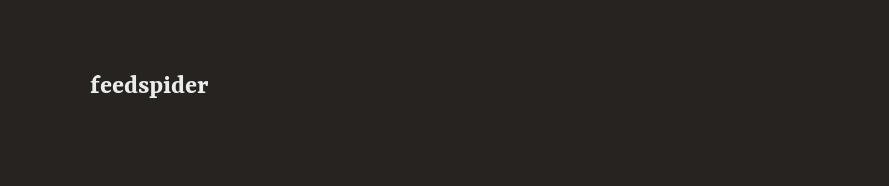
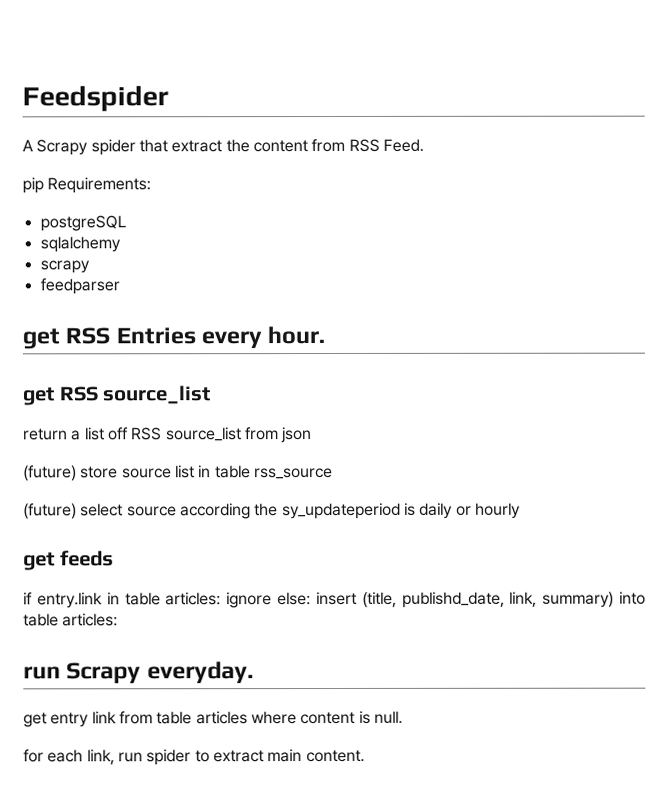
- feedspider
+ Feedspider
+ A Scrapy spider that extract the content from RSS Feed.
+ pip Requirements:
+ postgreSQL
+ sqlalchemy
+ scrapy
+ feedparser
+ get RSS Entries every hour.
+ get RSS source_list
+ return a list off RSS source_list from json
+ (future) store source list in table rss_source
+ (future) select source according the sy_updateperiod is daily or hourly
+ get feeds
+ if entry.link in table articles: ignore else: insert (title, publishd_date, link, summary) into table articles:
+ run Scrapy everyday.
+ get entry link from table articles where content is null.
+ for each link, run spider to extract main content.

